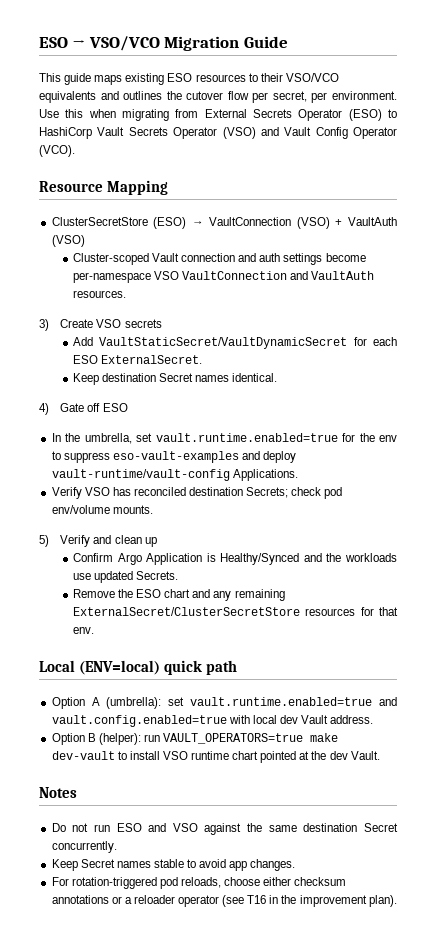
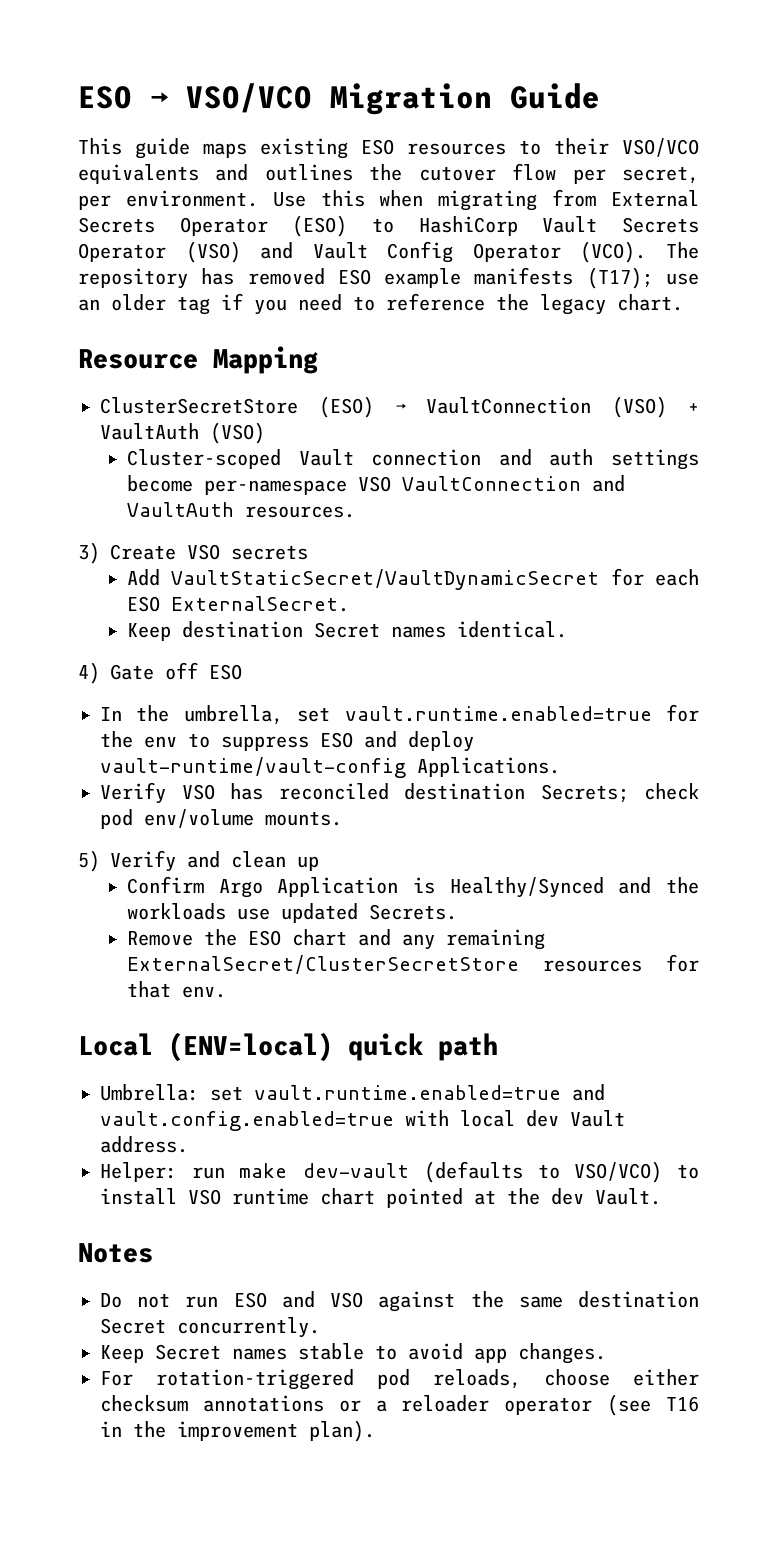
+ The repository has removed ESO example manifests (T17); use an older tag if you need to reference the legacy chart.
- In the umbrella, set vault.runtime.enabled=true for the env to suppress eso-vault-examples and deploy vault-runtime/vault-config Applications.
+ In the umbrella, set vault.runtime.enabled=true for the env to suppress ESO and deploy vault-runtime/vault-config Applications.
- Option A (umbrella): set vault.runtime.enabled=true and vault.config.enabled=true with local dev Vault address.
+ Umbrella: set vault.runtime.enabled=true and vault.config.enabled=true with local dev Vault address.
- Option B (helper): run VAULT_OPERATORS=true make dev-vault to install VSO runtime chart pointed at the dev Vault.
+ Helper: run make dev-vault (defaults to VSO/VCO) to install VSO runtime chart pointed at the dev Vault.

